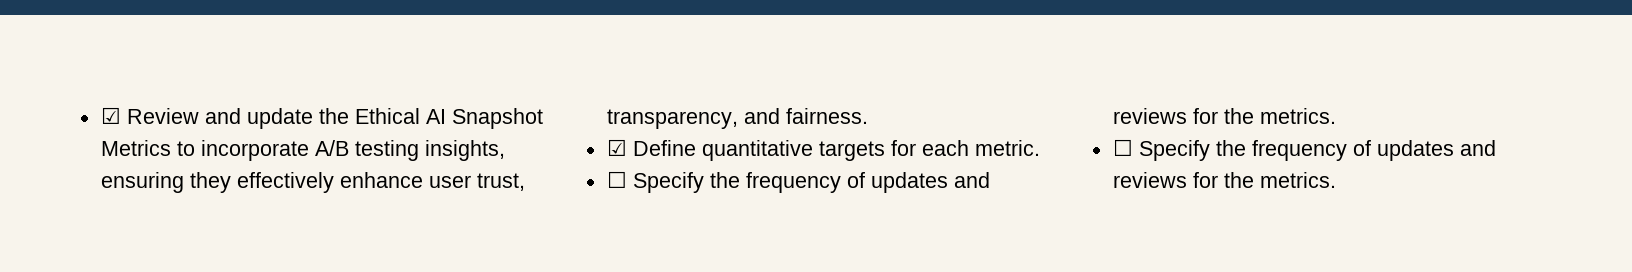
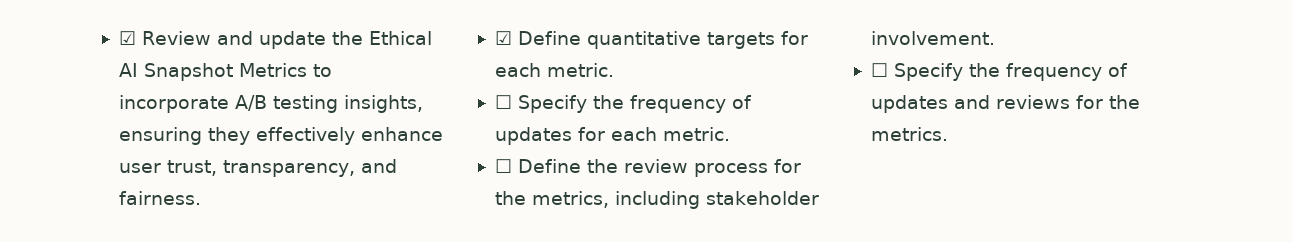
  ☑ Define quantitative targets for each metric.
- ☐ Specify the frequency of updates and reviews for the metrics.
+ ☐ Specify the frequency of updates for each metric.
+ ☐ Define the review process for the metrics, including stakeholder involvement.

